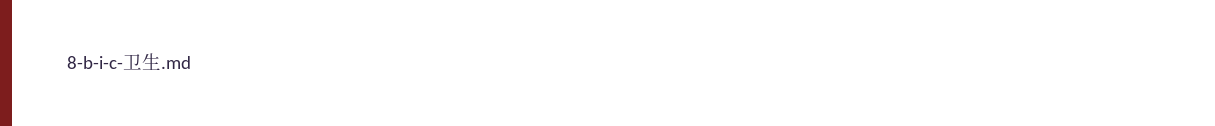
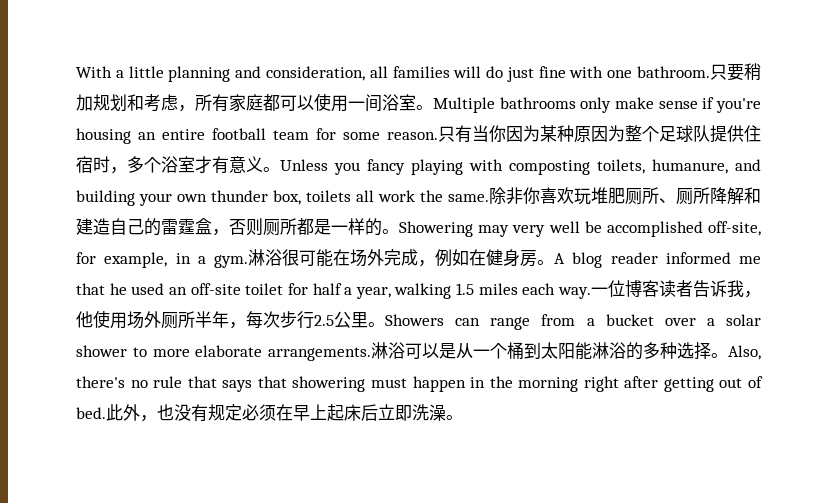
- 8-b-i-c-卫生.md
+ With a little planning and consideration, all families will do just fine with one bathroom.只要稍加规划和考虑，所有家庭都可以使用一间浴室。Multiple bathrooms only make sense if you're housing an entire football team for some reason.只有当你因为某种原因为整个足球队提供住宿时，多个浴室才有意义。Unless you fancy playing with composting toilets, humanure, and building your own thunder box, toilets all work the same.除非你喜欢玩堆肥厕所、厕所降解和建造自己的雷霆盒，否则厕所都是一样的。Showering may very well be accomplished off-site, for example, in a gym.淋浴很可能在场外完成，例如在健身房。A blog reader informed me that he used an off-site toilet for half a year, walking 1.5 miles each way.一位博客读者告诉我，他使用场外厕所半年，每次步行2.5公里。Showers can range from a bucket over a solar shower to more elaborate arrangements.淋浴可以是从一个桶到太阳能淋浴的多种选择。Also, there's no rule that says that showering must happen in the morning right after getting out of bed.此外，也没有规定必须在早上起床后立即洗澡。

